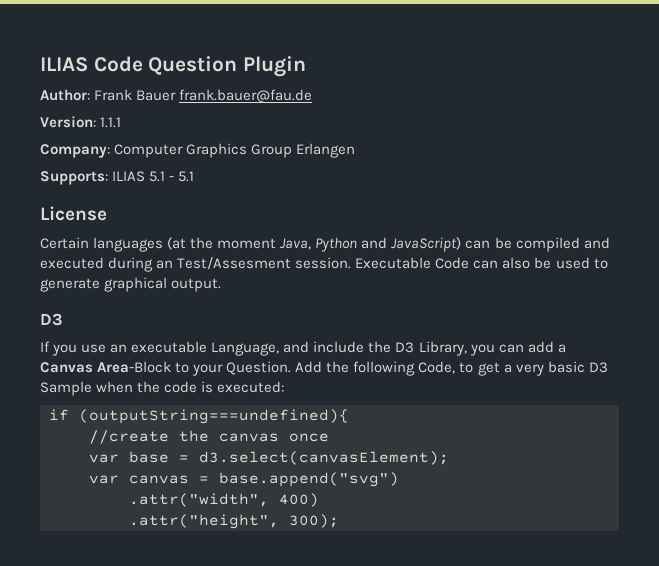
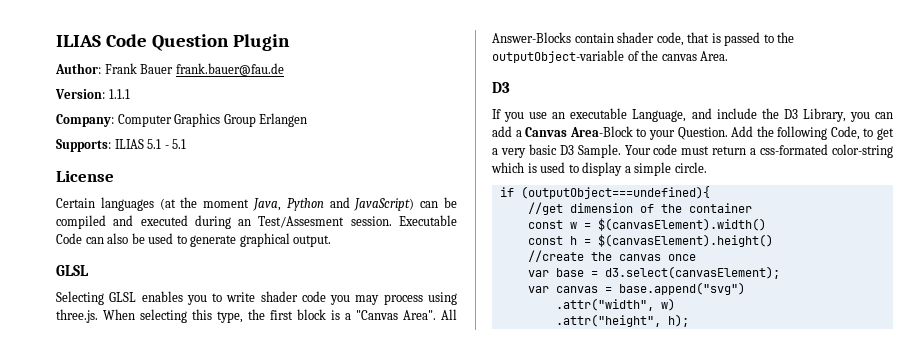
  Executable Code can also be used to generate graphical output.
+ GLSL
+ Selecting GLSL enables you to write shader code you may process using three.js. When selecting this type, the first block is a "Canvas Area". All Answer-Blocks contain shader code, that is passed to the outputObject-variable of the canvas Area.
- Add the following Code, to get a very basic D3 Sample when the code is executed:
- if (outputString===undefined){
+ Add the following Code, to get a very basic D3 Sample. Your code must return a css-formated color-string which is used to display a simple circle.
+ if (outputObject===undefined){
+ //get dimension of the container
+ const w = $(canvasElement).width()
+ const h = $(canvasElement).height()
- .attr("width", 400)
+ .attr("width", w)
- .attr("height", 300);
+ .attr("height", h);

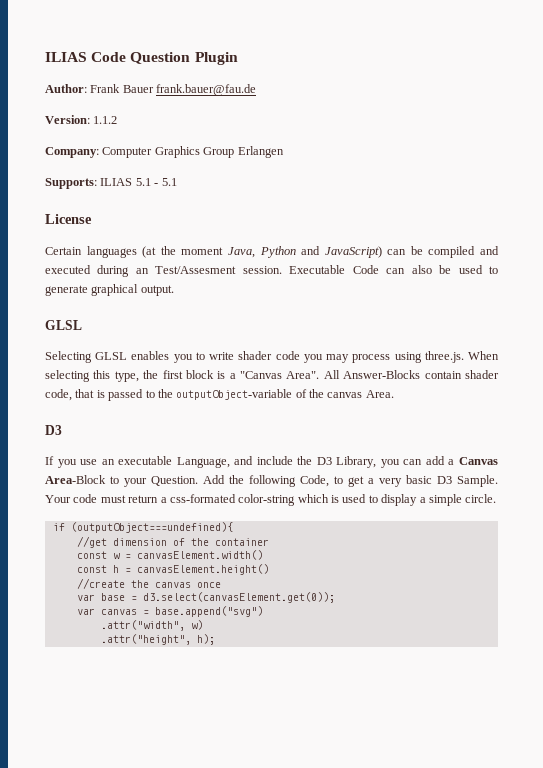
- Version: 1.1.1
+ Version: 1.1.2
- const w = $(canvasElement).width()
+ const w = canvasElement.width()
- const h = $(canvasElement).height()
+ const h = canvasElement.height()
- var base = d3.select(canvasElement);
+ var base = d3.select(canvasElement.get(0));

